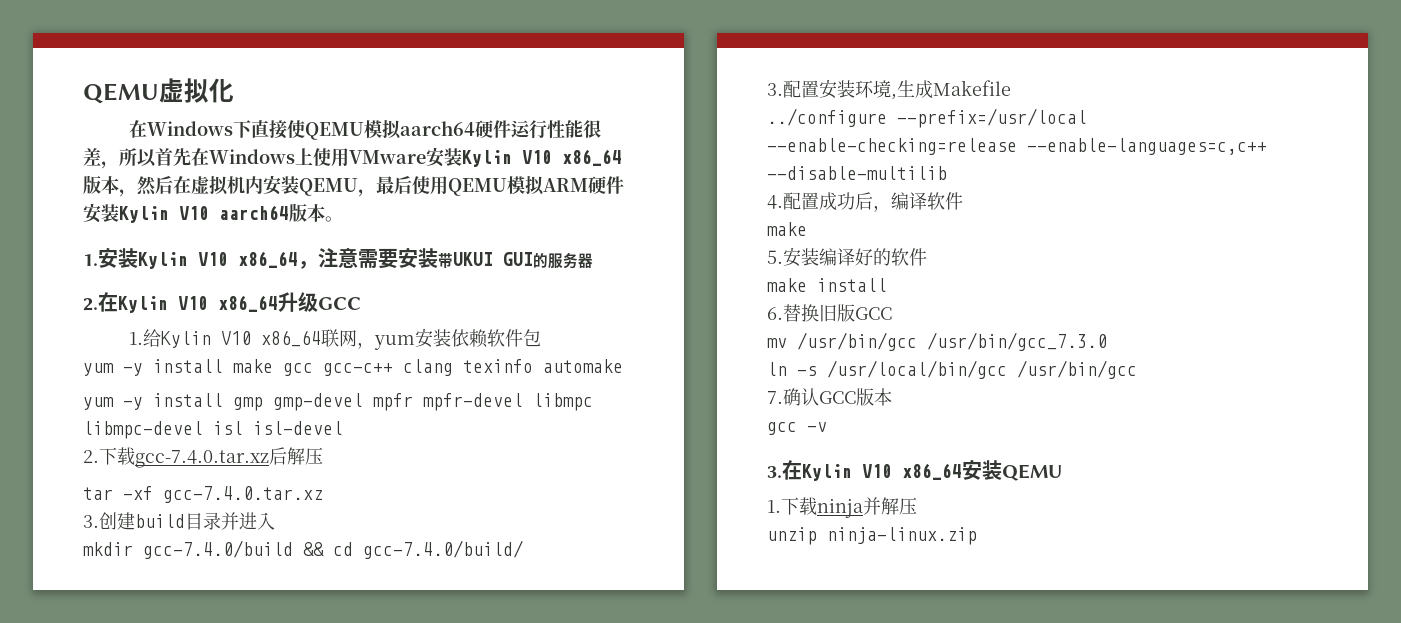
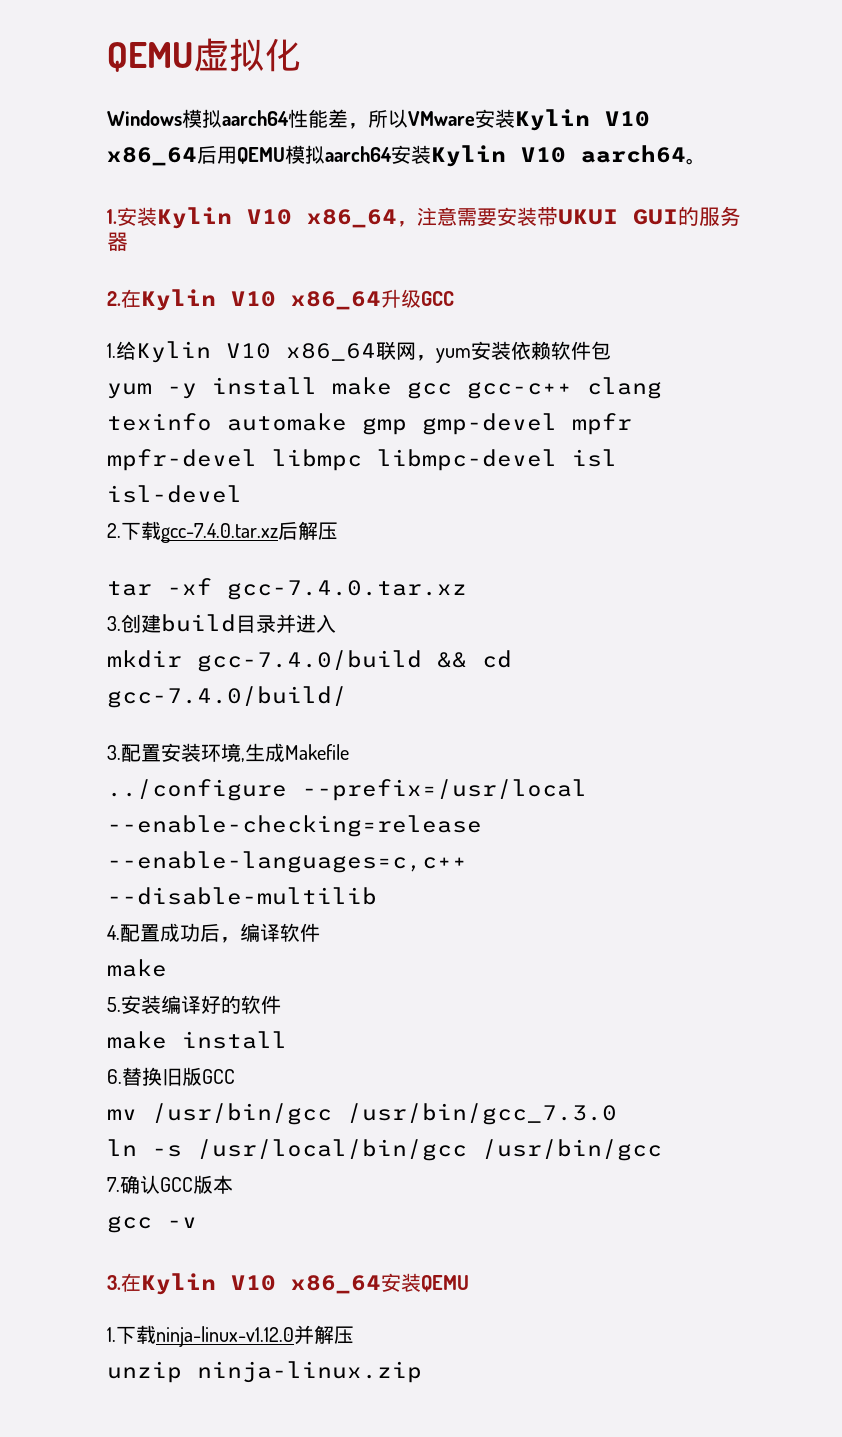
- 在Windows下直接使QEMU模拟aarch64硬件运行性能很差，所以首先在Windows上使用VMware安装Kylin V10 x86_64版本，然后在虚拟机内安装QEMU，最后使用QEMU模拟ARM硬件安装Kylin V10 aarch64版本。
+ Windows模拟aarch64性能差，所以VMware安装Kylin V10 x86_64后用QEMU模拟aarch64安装Kylin V10 aarch64。
- yum -y install make gcc gcc-c++ clang texinfo automake
- yum -y install gmp gmp-devel mpfr mpfr-devel libmpc libmpc-devel isl isl-devel
+ yum -y install make gcc gcc-c++ clang texinfo automake gmp gmp-devel mpfr mpfr-devel libmpc libmpc-devel isl isl-devel
- 1.下载ninja并解压
+ 1.下载ninja-linux-v1.12.0并解压

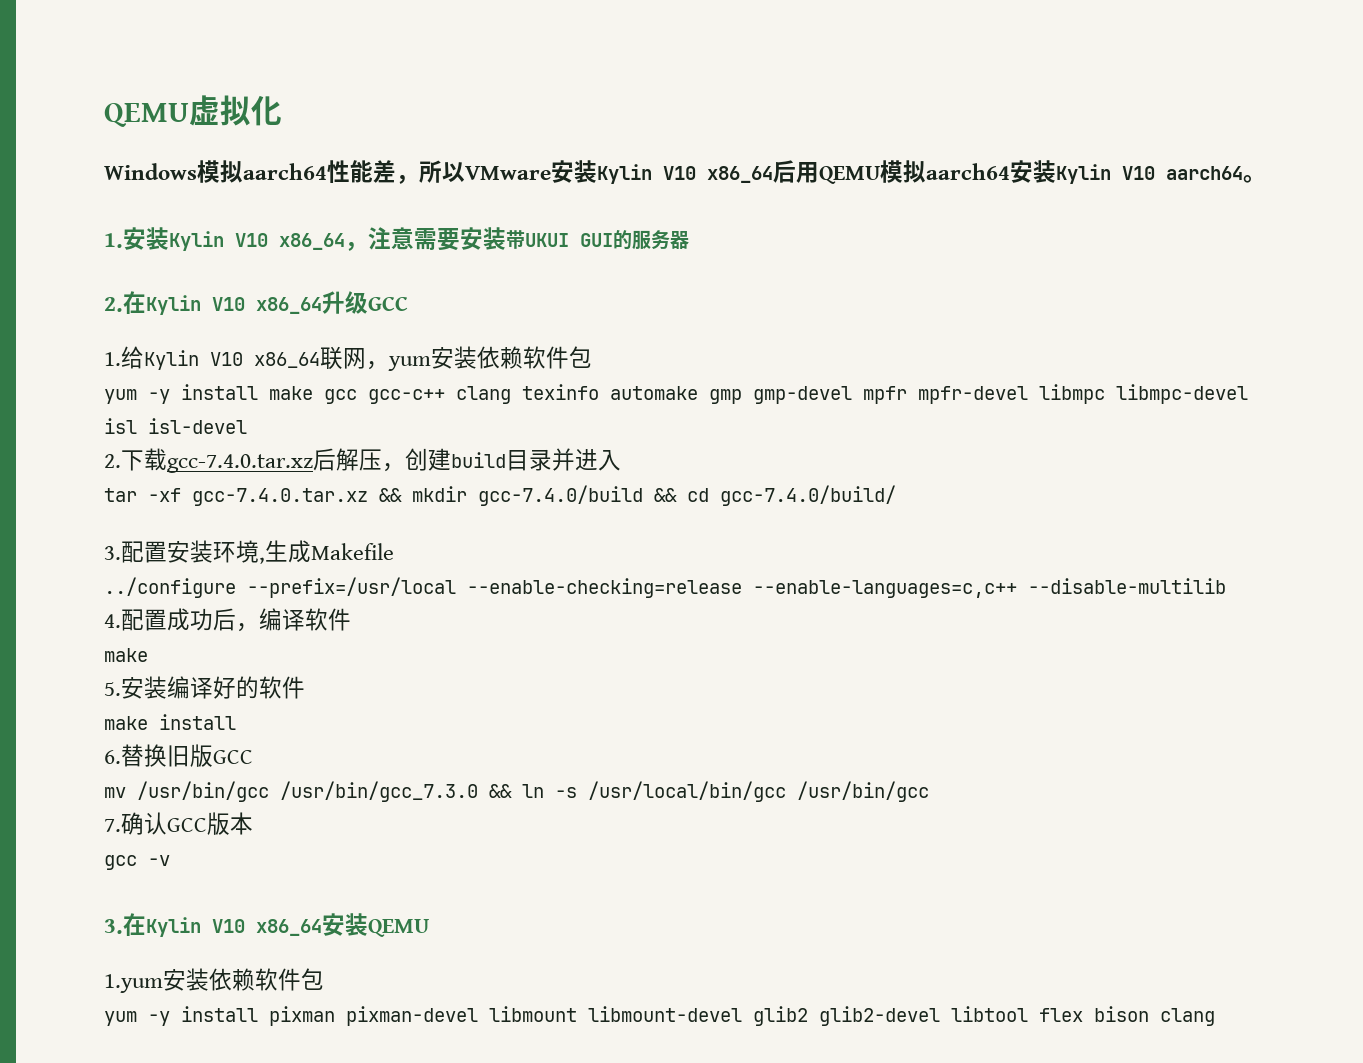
- 2.下载gcc-7.4.0.tar.xz后解压
- tar -xf gcc-7.4.0.tar.xz
- 3.创建build目录并进入
+ 2.下载gcc-7.4.0.tar.xz后解压，创建build目录并进入
- mkdir gcc-7.4.0/build && cd gcc-7.4.0/build/
+ tar -xf gcc-7.4.0.tar.xz && mkdir gcc-7.4.0/build && cd gcc-7.4.0/build/
- mv /usr/bin/gcc /usr/bin/gcc_7.3.0
- ln -s /usr/local/bin/gcc /usr/bin/gcc
+ mv /usr/bin/gcc /usr/bin/gcc_7.3.0 && ln -s /usr/local/bin/gcc /usr/bin/gcc
- 1.下载ninja-linux-v1.12.0并解压
- unzip ninja-linux.zip
+ 1.yum安装依赖软件包
+ yum -y install pixman pixman-devel libmount libmount-devel glib2 glib2-devel libtool flex bison clang

